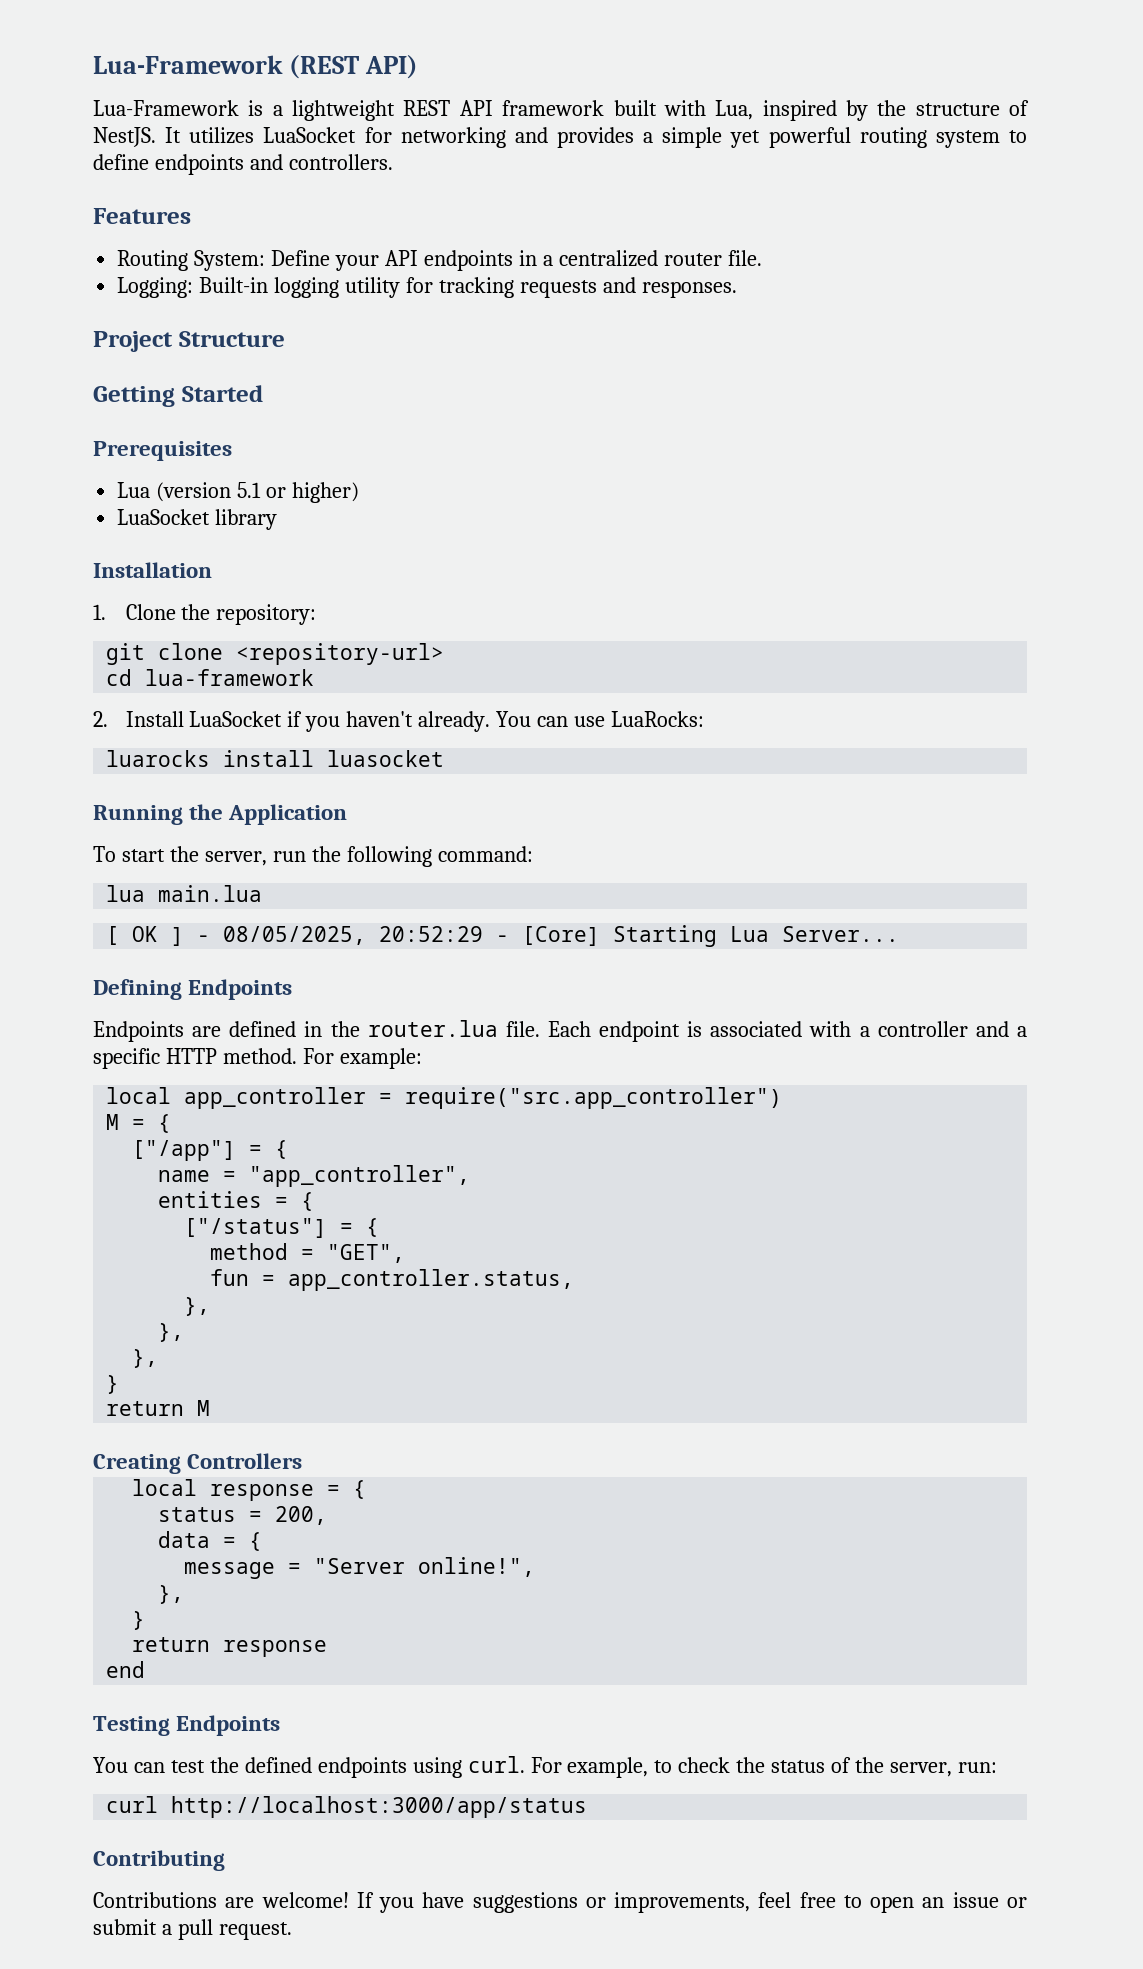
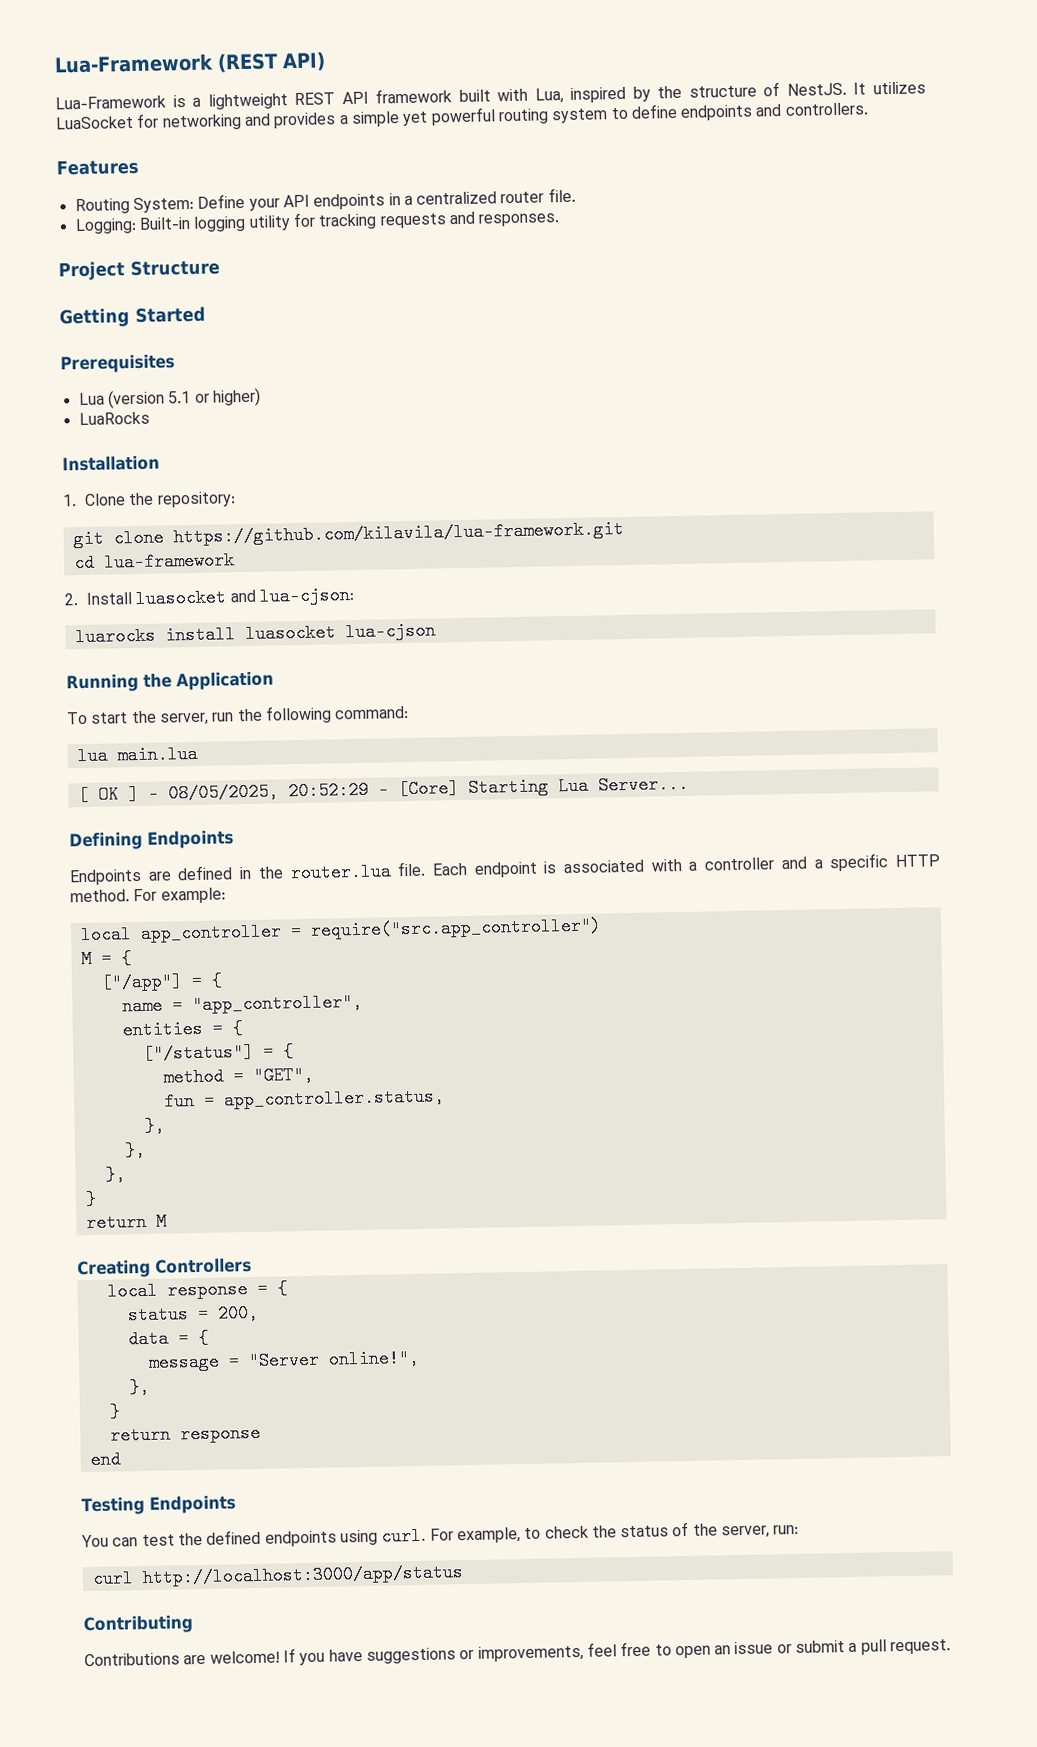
- LuaSocket library
+ LuaRocks
- git clone <repository-url>
+ git clone https://github.com/kilavila/lua-framework.git
- 2. Install LuaSocket if you haven't already. You can use LuaRocks:
+ 2. Install luasocket and lua-cjson:
- luarocks install luasocket
+ luarocks install luasocket lua-cjson

